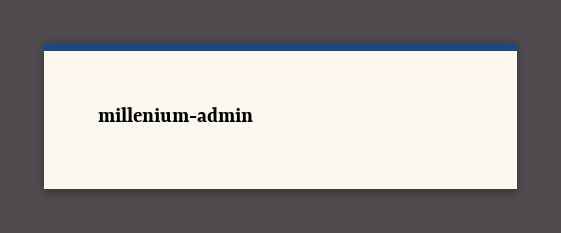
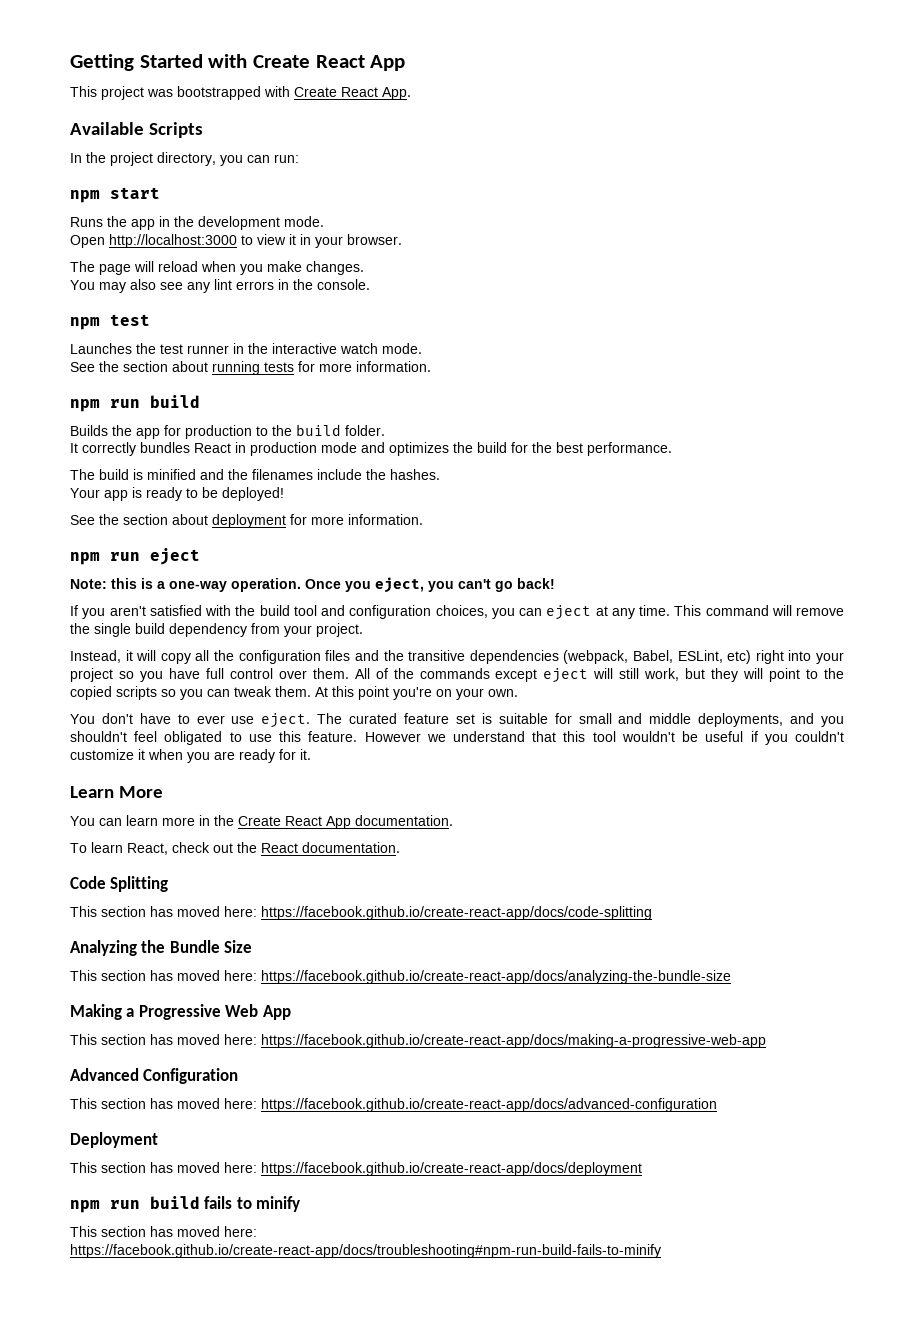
- millenium-admin
+ Getting Started with Create React App
+ This project was bootstrapped with Create React App.
+ Available Scripts
+ In the project directory, you can run:
+ npm start
+ Runs the app in the development mode.
+ Open http://localhost:3000 to view it in your browser.
+ The page will reload when you make changes.
+ You may also see any lint errors in the console.
+ npm test
+ Launches the test runner in the interactive watch mode.
+ See the section about running tests for more information.
+ npm run build
+ Builds the app for production to the build folder.
+ It correctly bundles React in production mode and optimizes the build for the best performance.
+ The build is minified and the filenames include the hashes.
+ Your app is ready to be deployed!
+ See the section about deployment for more information.
+ npm run eject
+ Note: this is a one-way operation. Once you eject, you can't go back!
+ If you aren't satisfied with the build tool and configuration choices, you can eject at any time. This command will remove the single build dependency from your project.
+ Instead, it will copy all the configuration files and the transitive dependencies (webpack, Babel, ESLint, etc) right into your project so you have full control over them. All of the commands except eject will still work, but they will point to the copied scripts so you can tweak them. At this point you're on your own.
+ You don't have to ever use eject. The curated feature set is suitable for small and middle deployments, and you shouldn't feel obligated to use this feature. However we understand that this tool wouldn't be useful if you couldn't customize it when you are ready for it.
+ Learn More
+ You can learn more in the Create React App documentation.
+ To learn React, check out the React documentation.
+ Code Splitting
+ This section has moved here: https://facebook.github.io/create-react-app/docs/code-splitting
+ Analyzing the Bundle Size
+ This section has moved here: https://facebook.github.io/create-react-app/docs/analyzing-the-bundle-size
+ Making a Progressive Web App
+ This section has moved here: https://facebook.github.io/create-react-app/docs/making-a-progressive-web-app
+ Advanced Configuration
+ This section has moved here: https://facebook.github.io/create-react-app/docs/advanced-configuration
+ Deployment
+ This section has moved here: https://facebook.github.io/create-react-app/docs/deployment
+ npm run build fails to minify
+ This section has moved here: https://facebook.github.io/create-react-app/docs/troubleshooting#npm-run-build-fails-to-minify

